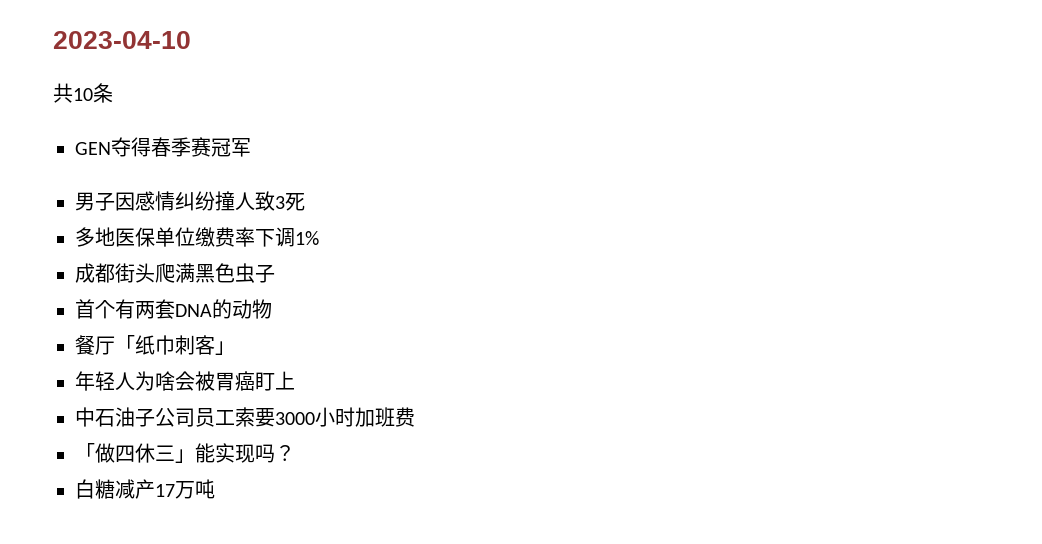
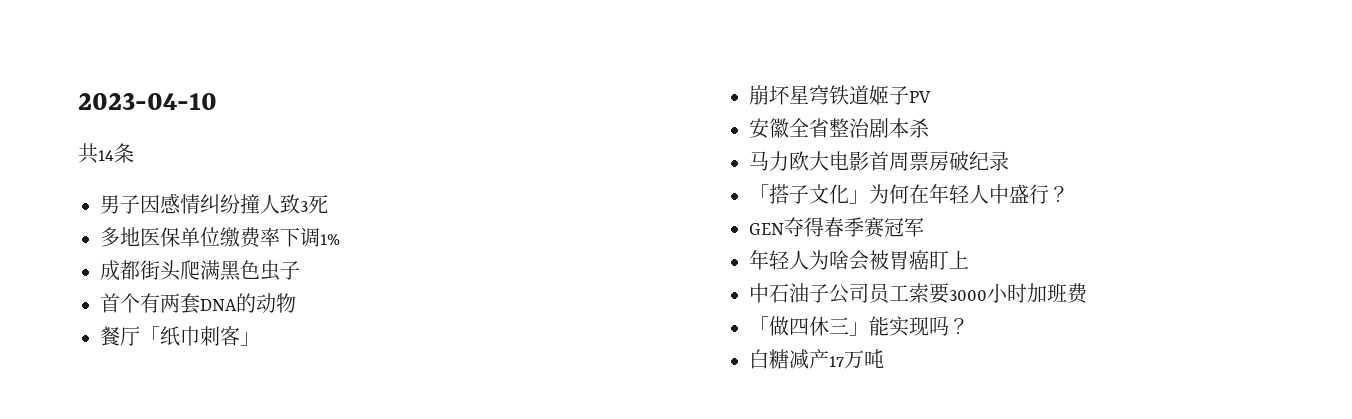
- 共10条
+ 共14条
- GEN夺得春季赛冠军
+ 崩坏星穹铁道姬子PV
+ 安徽全省整治剧本杀
+ 马力欧大电影首周票房破纪录
+ 「搭子文化」为何在年轻人中盛行？
+ GEN夺得春季赛冠军

